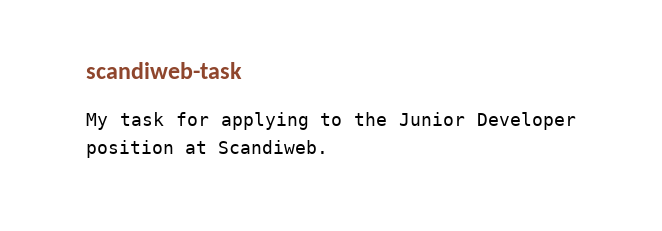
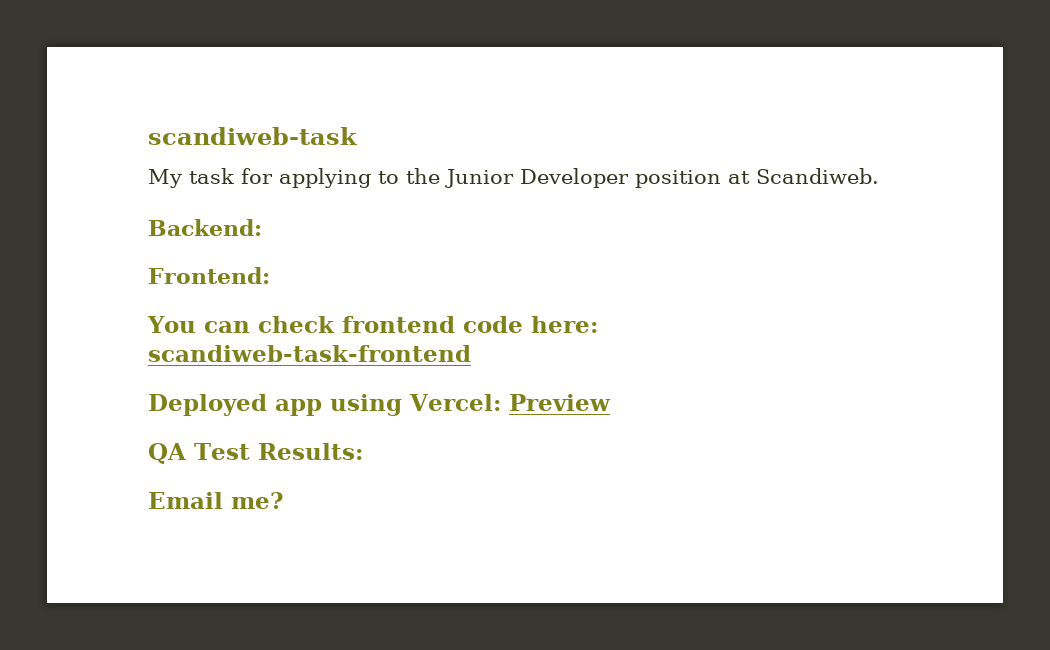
+ Backend:
+ Frontend:
+ You can check frontend code here: scandiweb-task-frontend
+ Deployed app using Vercel: Preview
+ QA Test Results:
+ Email me?

